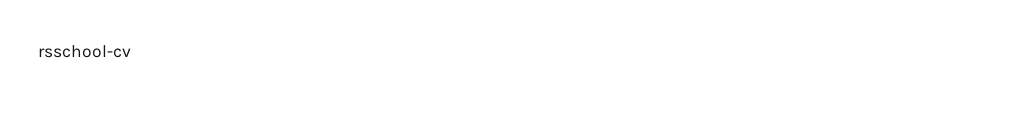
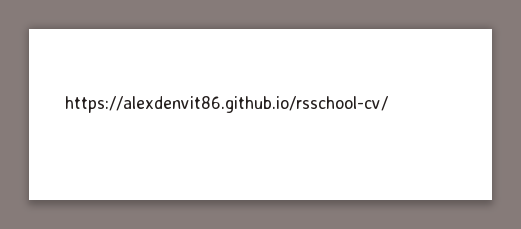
- rsschool-cv
+ https://alexdenvit86.github.io/rsschool-cv/

